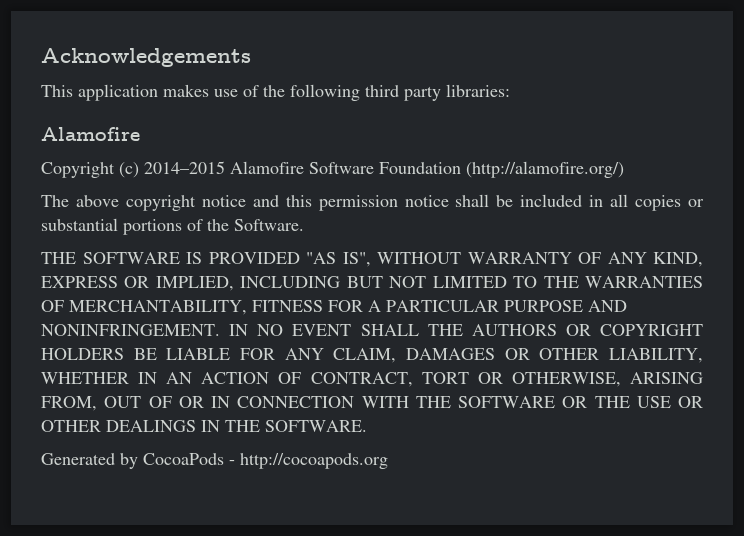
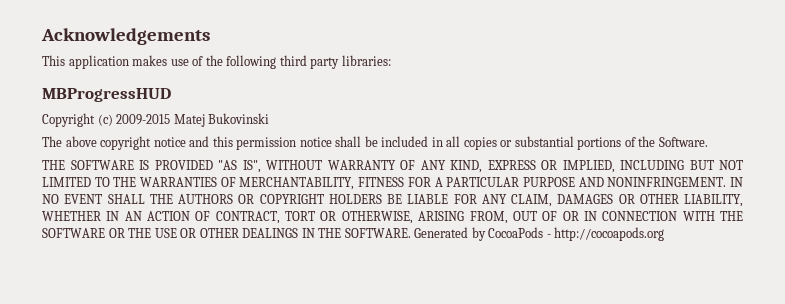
  This application makes use of the following third party libraries:
- Alamofire
+ MBProgressHUD
- Copyright (c) 2014–2015 Alamofire Software Foundation (http://alamofire.org/)
+ Copyright (c) 2009-2015 Matej Bukovinski
- IN NO EVENT SHALL THE AUTHORS OR COPYRIGHT HOLDERS BE LIABLE FOR ANY CLAIM, DAMAGES OR OTHER LIABILITY, WHETHER IN AN ACTION OF CONTRACT, TORT OR OTHERWISE, ARISING FROM, OUT OF OR IN CONNECTION WITH THE SOFTWARE OR THE USE OR OTHER DEALINGS IN THE SOFTWARE.
- Generated by CocoaPods - http://cocoapods.org
+ IN NO EVENT SHALL THE AUTHORS OR COPYRIGHT HOLDERS BE LIABLE FOR ANY CLAIM, DAMAGES OR OTHER LIABILITY, WHETHER IN AN ACTION OF CONTRACT, TORT OR OTHERWISE, ARISING FROM, OUT OF OR IN CONNECTION WITH THE SOFTWARE OR THE USE OR OTHER DEALINGS IN THE SOFTWARE. Generated by CocoaPods - http://cocoapods.org

